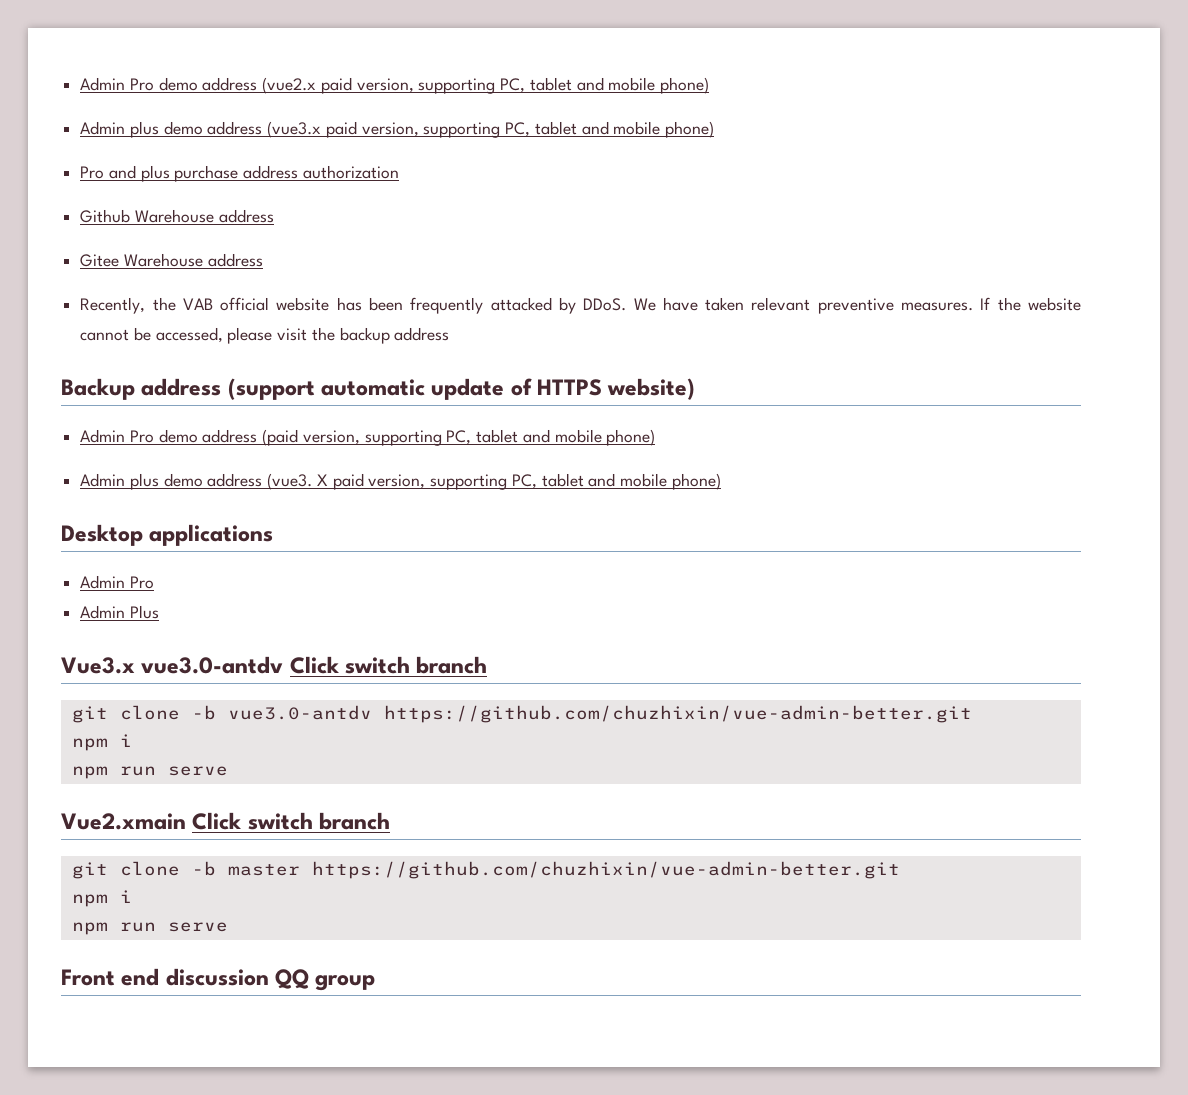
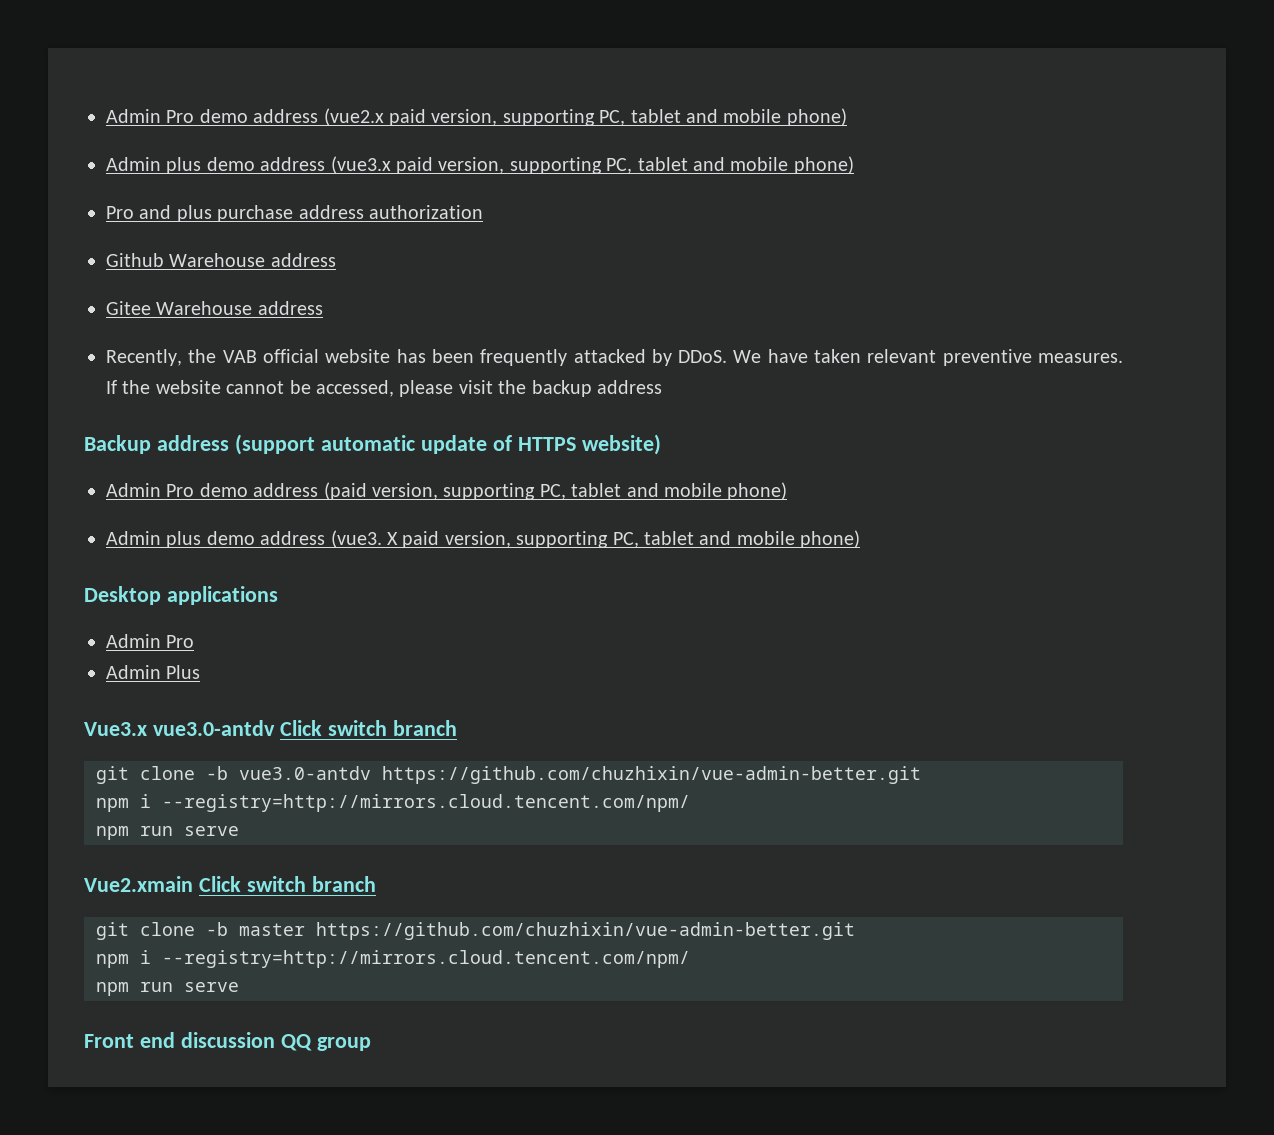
  git clone -b vue3.0-antdv https://github.com/chuzhixin/vue-admin-better.git
- npm i
+ npm i --registry=http://mirrors.cloud.tencent.com/npm/
  git clone -b master https://github.com/chuzhixin/vue-admin-better.git
- npm i
+ npm i --registry=http://mirrors.cloud.tencent.com/npm/

